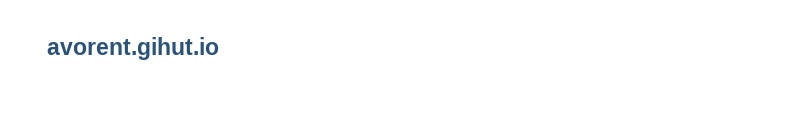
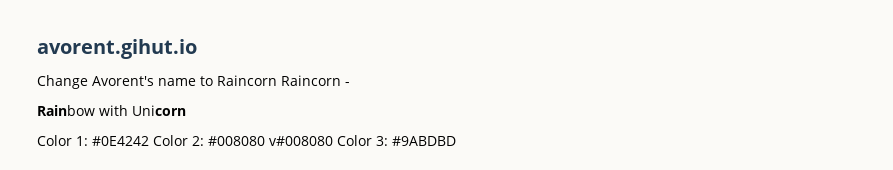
+ Change Avorent's name to Raincorn Raincorn -
+ Rainbow with Unicorn
+ Color 1: #0E4242 Color 2: #008080 v#008080 Color 3: #9ABDBD

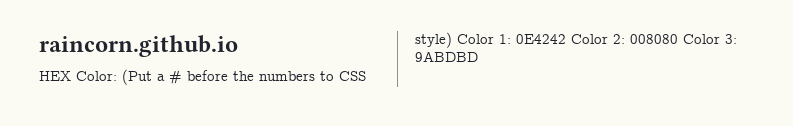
- avorent.gihut.io
- Change Avorent's name to Raincorn Raincorn -
- Rainbow with Unicorn
- Color 1: #0E4242 Color 2: #008080 v#008080 Color 3: #9ABDBD
+ raincorn.github.io
+ HEX Color: (Put a # before the numbers to CSS style) Color 1: 0E4242 Color 2: 008080 Color 3: 9ABDBD

